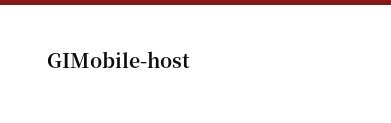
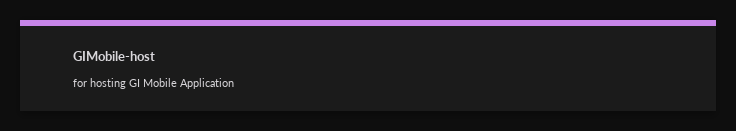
+ for hosting GI Mobile Application

